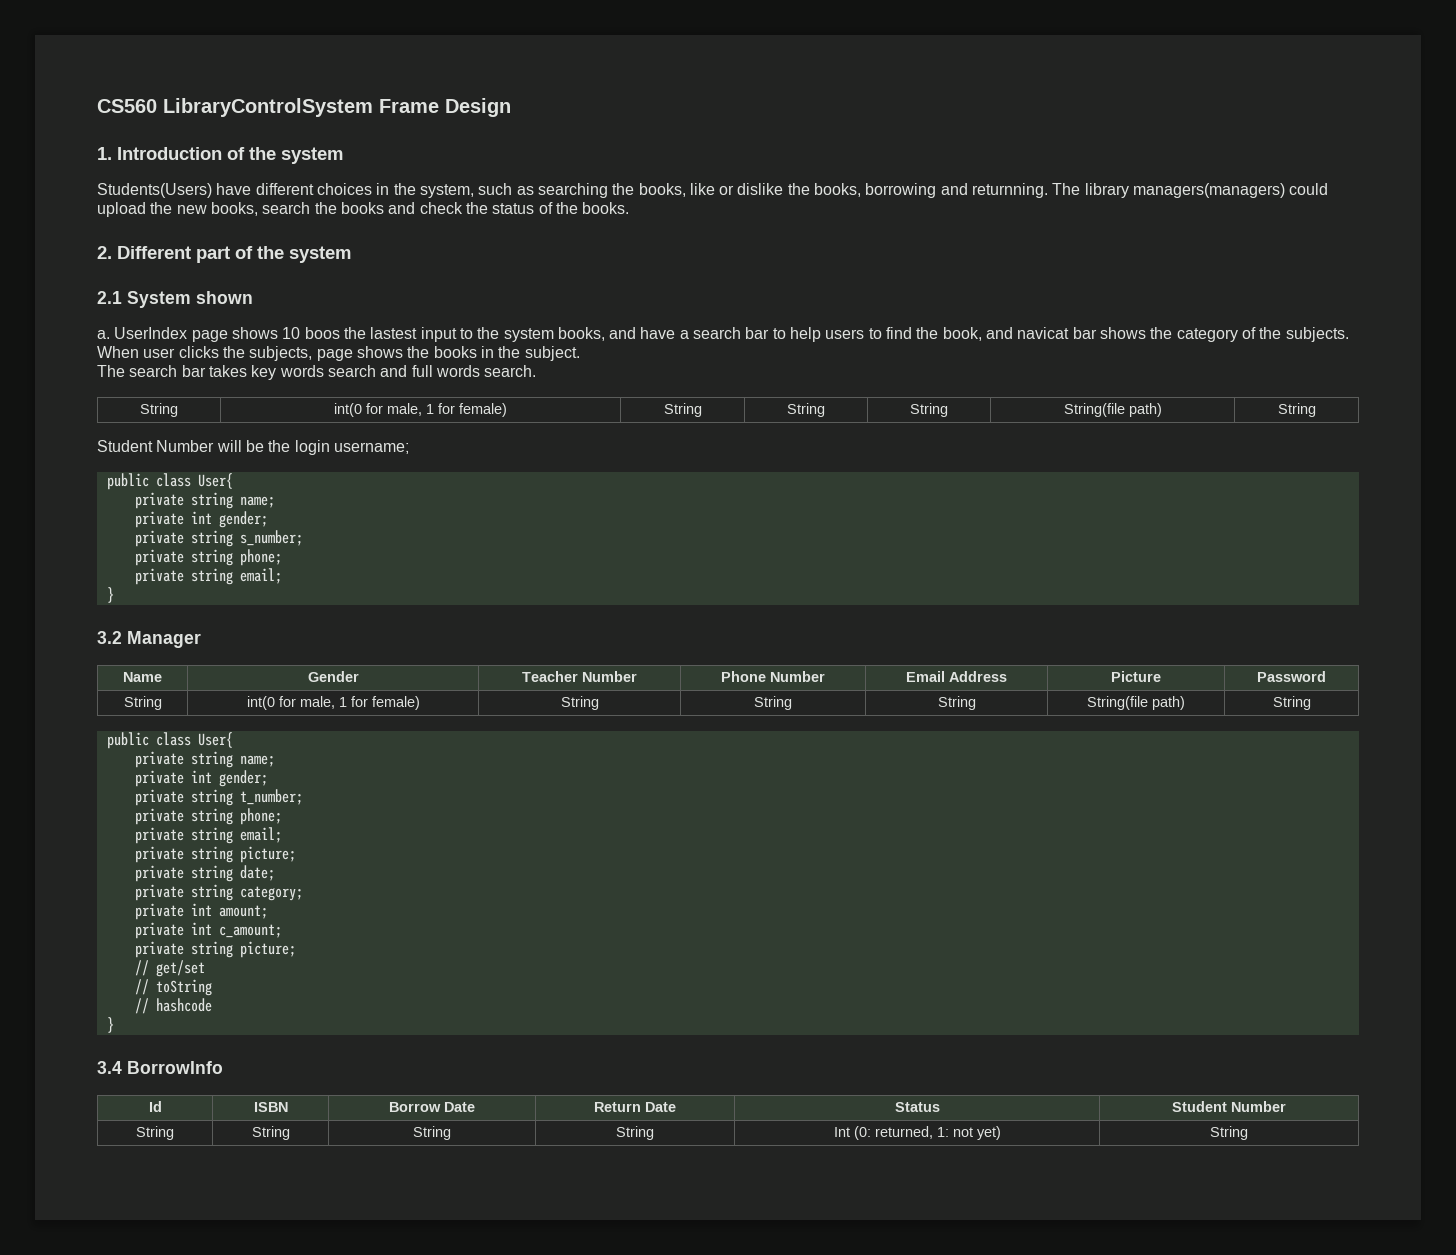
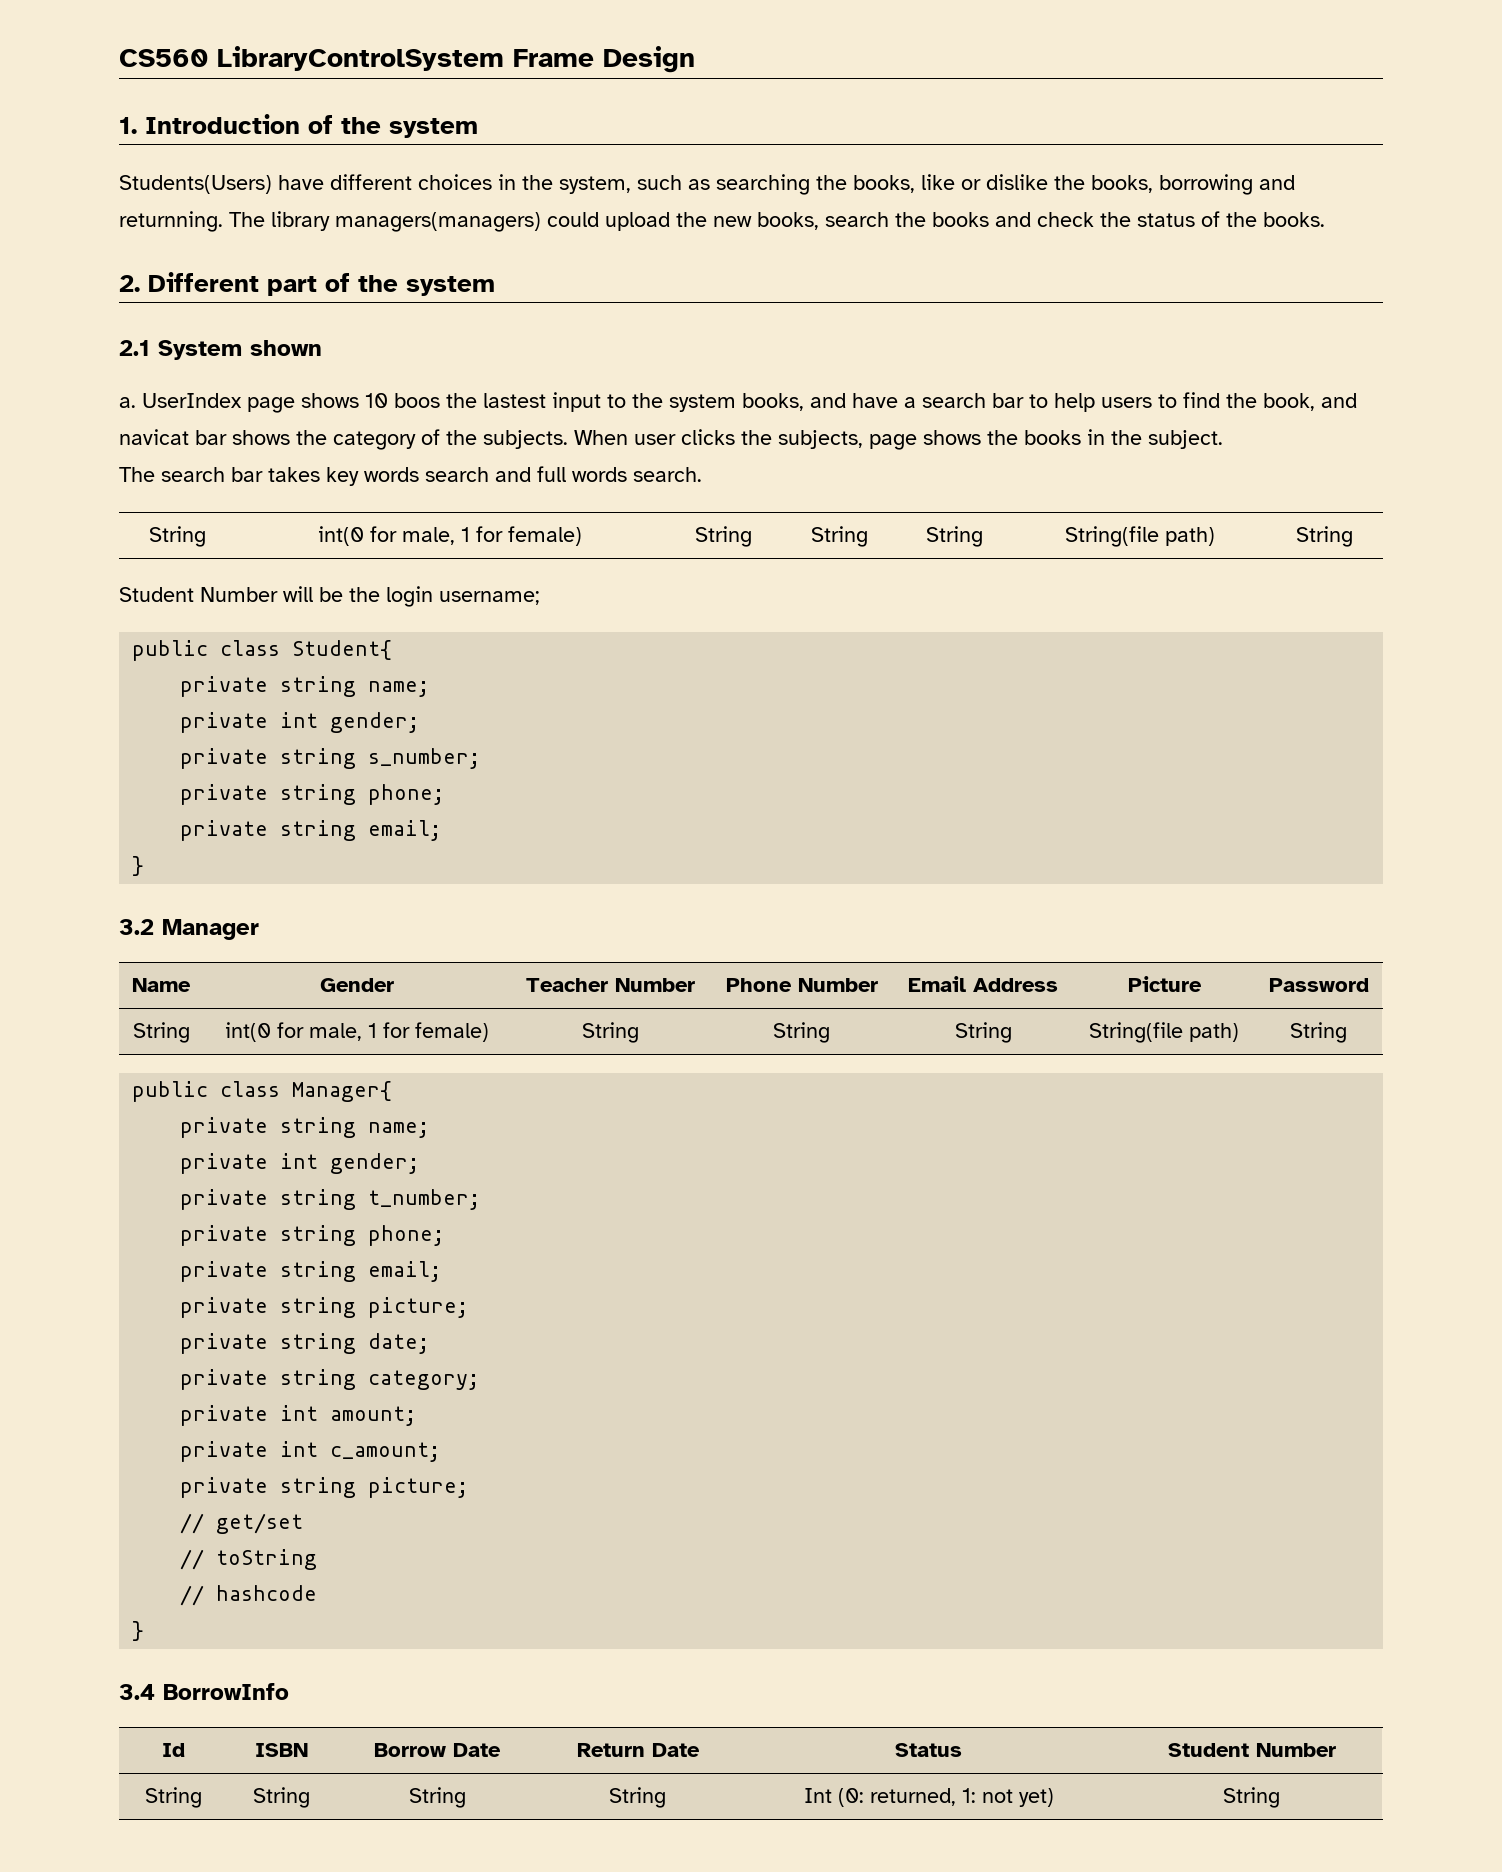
  Student Number will be the login username;
- public class User{
+ public class Student{
  Name | Gender | Teacher Number | Phone Number | Email Address | Picture | Password
  String | int(0 for male, 1 for female) | String | String | String | String(file path) | String
- public class User{
+ public class Manager{

